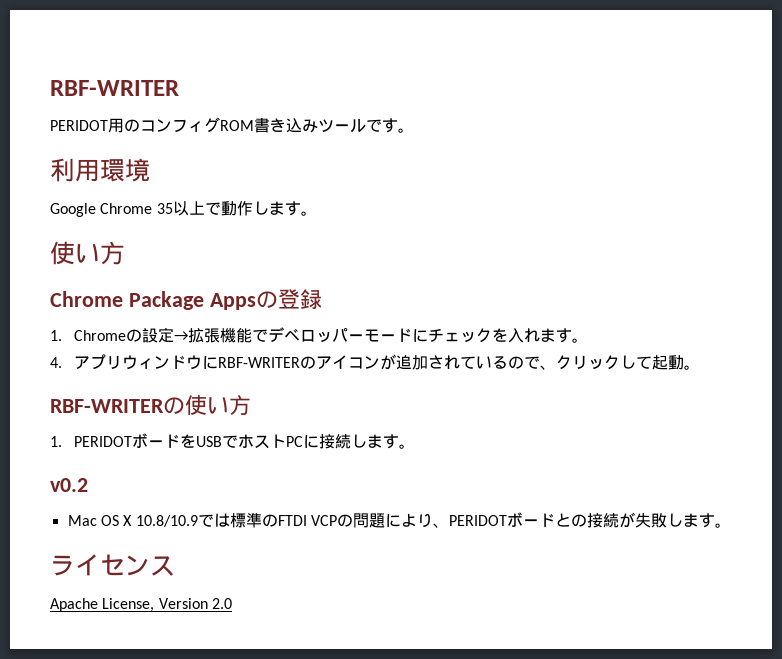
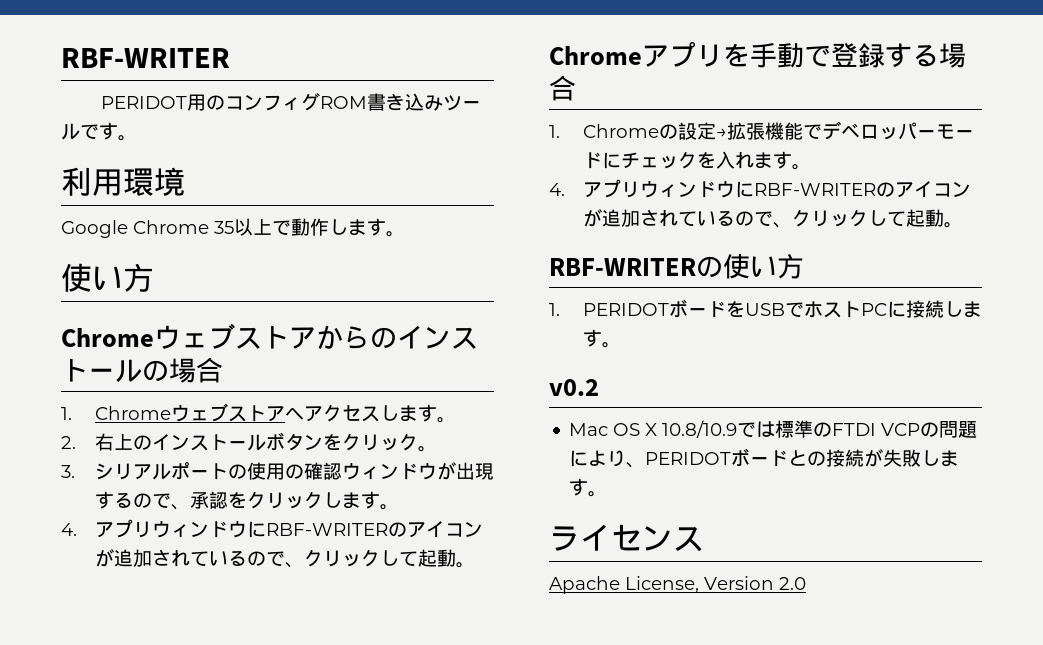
- Chrome Package Appsの登録
+ Chromeウェブストアからのインストールの場合
+ 1. Chromeウェブストアへアクセスします。
+ 2.右上のインストールボタンをクリック。
+ 3.シリアルポートの使用の確認ウィンドウが出現するので、承認をクリックします。
+ 4.アプリウィンドウにRBF-WRITERのアイコンが追加されているので、クリックして起動。
+ Chromeアプリを手動で登録する場合

